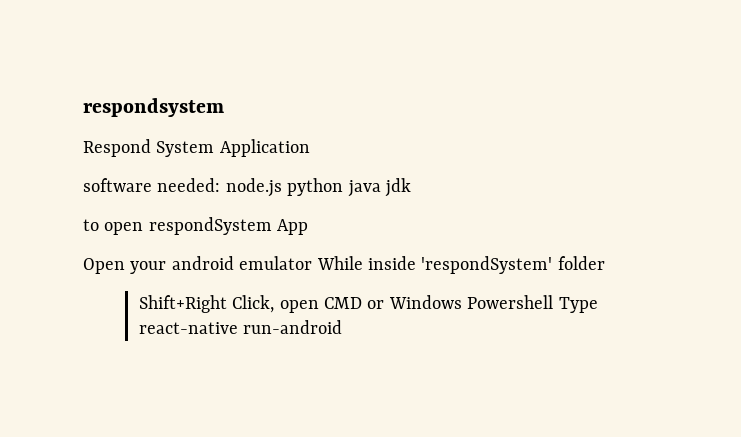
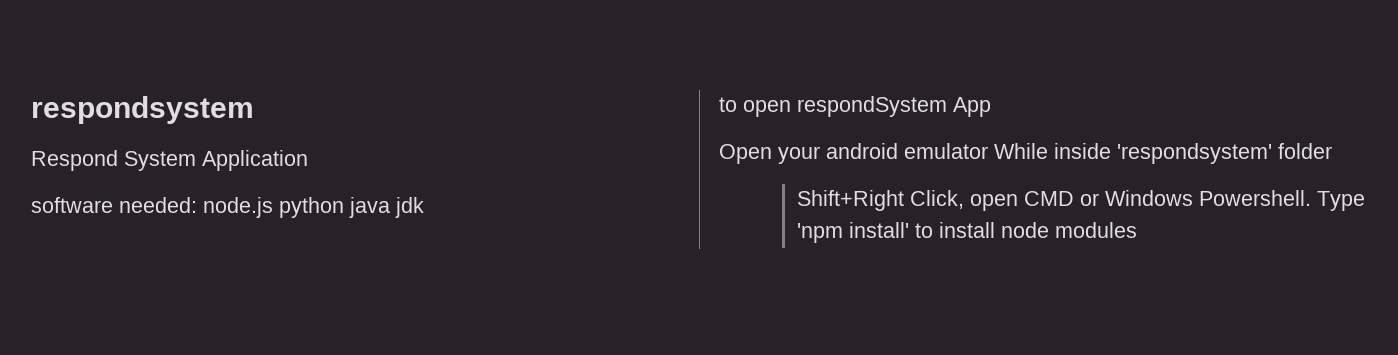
- Open your android emulator While inside 'respondSystem' folder
+ Open your android emulator While inside 'respondsystem' folder
- Shift+Right Click, open CMD or Windows Powershell Type react-native run-android
+ Shift+Right Click, open CMD or Windows Powershell. Type 'npm install' to install node modules

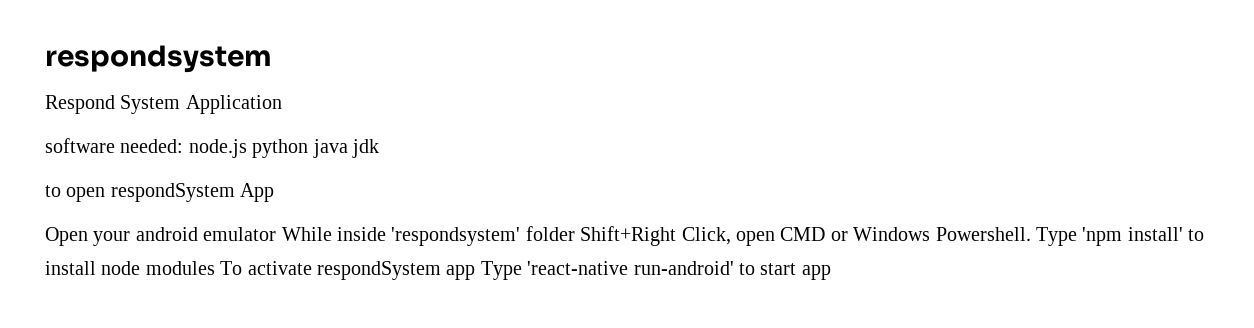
- Open your android emulator While inside 'respondsystem' folder
- Shift+Right Click, open CMD or Windows Powershell.
+ Open your android emulator While inside 'respondsystem' folder Shift+Right Click, open CMD or Windows Powershell.
- Type 'npm install' to install node modules
+ Type 'npm install' to install node modules To activate respondSystem app Type 'react-native run-android' to start app

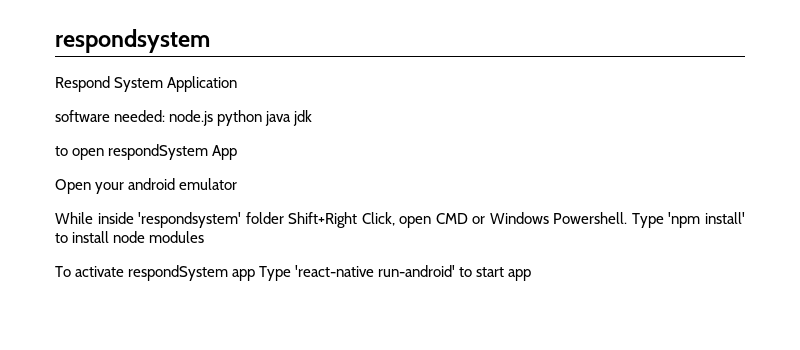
- Open your android emulator While inside 'respondsystem' folder Shift+Right Click, open CMD or Windows Powershell.
+ Open your android emulator
+ While inside 'respondsystem' folder Shift+Right Click, open CMD or Windows Powershell.
- Type 'npm install' to install node modules To activate respondSystem app Type 'react-native run-android' to start app
+ Type 'npm install' to install node modules
+ To activate respondSystem app Type 'react-native run-android' to start app

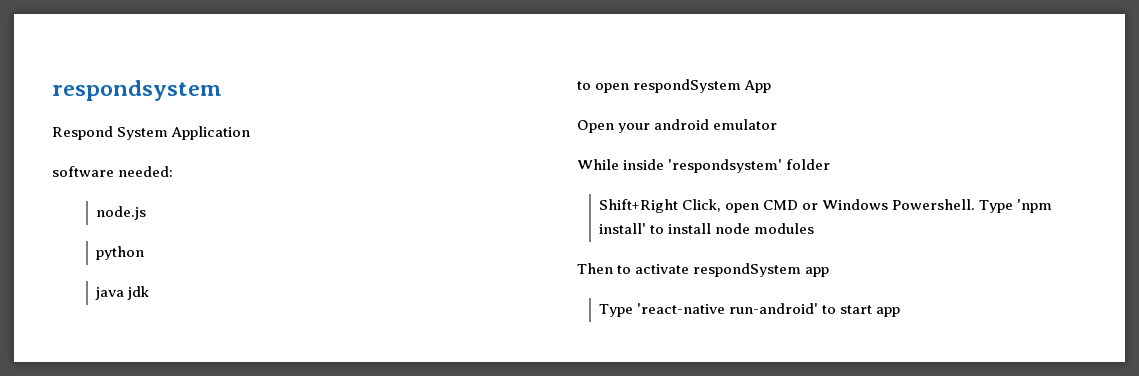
- software needed: node.js python java jdk
+ software needed:
+ node.js
+ python
+ java jdk
- While inside 'respondsystem' folder Shift+Right Click, open CMD or Windows Powershell.
+ While inside 'respondsystem' folder
+ Shift+Right Click, open CMD or Windows Powershell.
- To activate respondSystem app Type 'react-native run-android' to start app
+ Then to activate respondSystem app
+ Type 'react-native run-android' to start app

